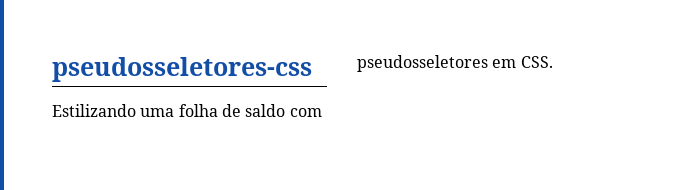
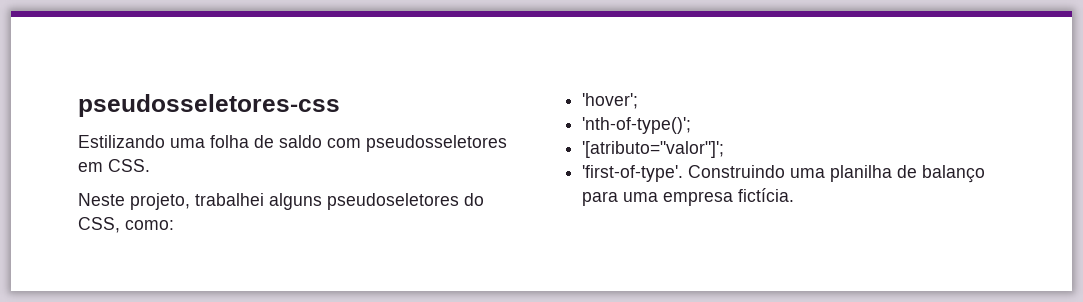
+ Neste projeto, trabalhei alguns pseudoseletores do CSS, como:
+ 'hover';
+ 'nth-of-type()';
+ '[atributo="valor"]';
+ 'first-of-type'. Construindo uma planilha de balanço para uma empresa fictícia.

